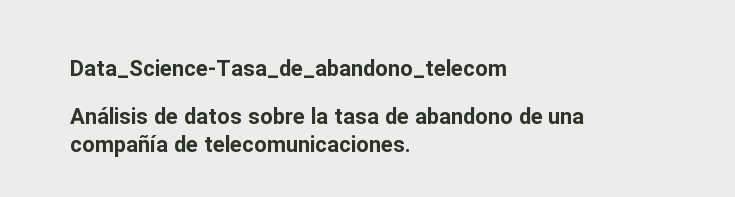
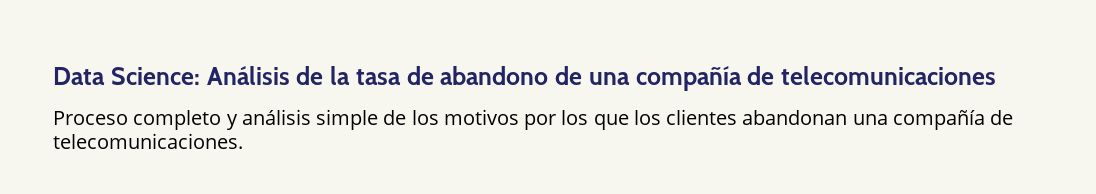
- Data_Science-Tasa_de_abandono_telecom
- Análisis de datos sobre la tasa de abandono de una compañía de telecomunicaciones.
+ Data Science: Análisis de la tasa de abandono de una compañía de telecomunicaciones
+ Proceso completo y análisis simple de los motivos por los que los clientes abandonan una compañía de telecomunicaciones.

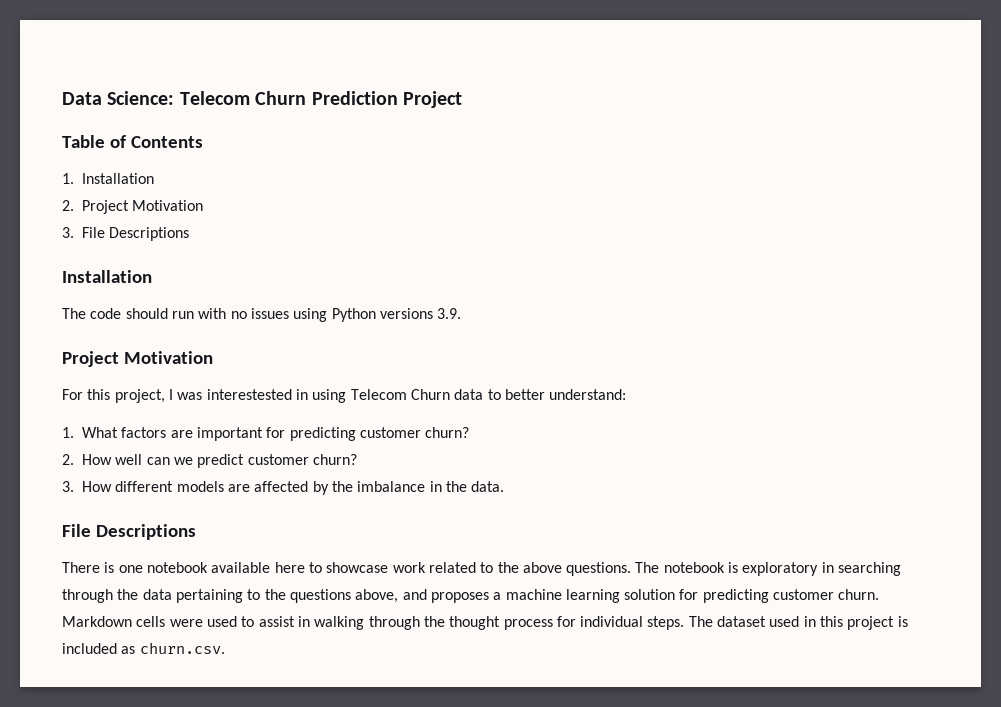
- Data Science: Análisis de la tasa de abandono de una compañía de telecomunicaciones
- Proceso completo y análisis simple de los motivos por los que los clientes abandonan una compañía de telecomunicaciones.
+ Data Science: Telecom Churn Prediction Project
+ Table of Contents
+ 1. Installation
+ 2. Project Motivation
+ 3. File Descriptions
+ Installation
+ The code should run with no issues using Python versions 3.9.
+ Project Motivation
+ For this project, I was interestested in using Telecom Churn data to better understand:
+ 1. What factors are important for predicting customer churn?
+ 2. How well can we predict customer churn?
+ 3. How different models are affected by the imbalance in the data.
+ File Descriptions
+ There is one notebook available here to showcase work related to the above questions. The notebook is exploratory in searching through the data pertaining to the questions above, and proposes a machine learning solution for predicting customer churn. Markdown cells were used to assist in walking through the thought process for individual steps. The dataset used in this project is included as churn.csv.

